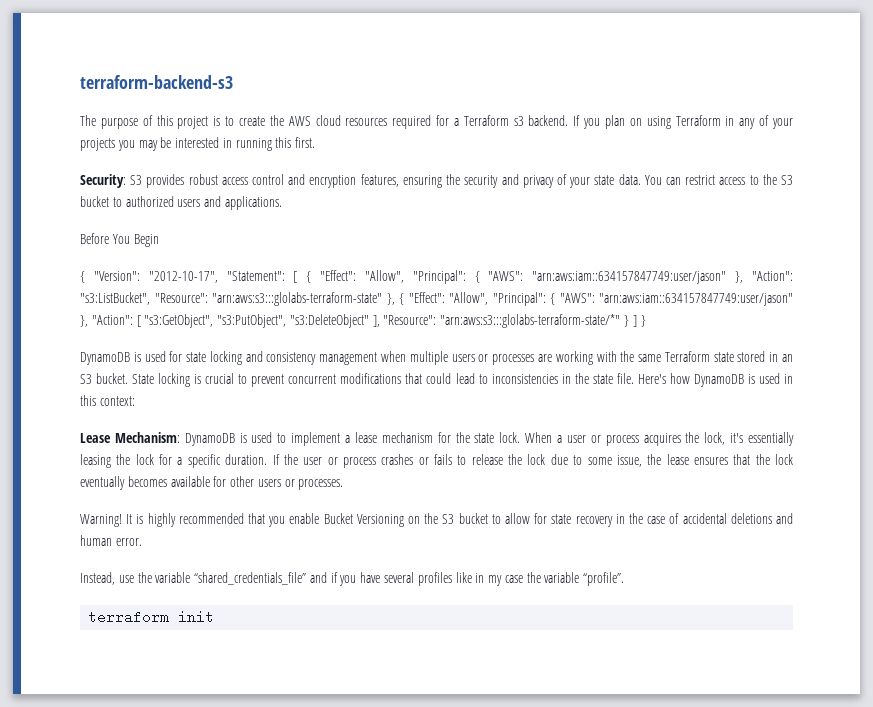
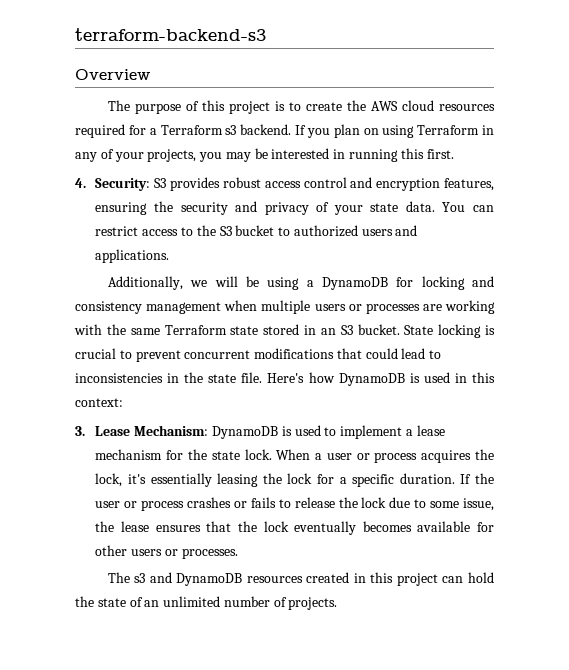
+ Overview
- If you plan on using Terraform in any of your projects you may be interested in running this first.
+ If you plan on using Terraform in any of your projects, you may be interested in running this first.
- Security: S3 provides robust access control and encryption features, ensuring the security and privacy of your state data.
+ 4. Security: S3 provides robust access control and encryption features, ensuring the security and privacy of your state data.
- Before You Begin
- { "Version": "2012-10-17", "Statement": [ { "Effect": "Allow", "Principal": { "AWS": "arn:aws:iam::634157847749:user/jason" }, "Action": "s3:ListBucket", "Resource": "arn:aws:s3:::glolabs-terraform-state" }, { "Effect": "Allow", "Principal": { "AWS": "arn:aws:iam::634157847749:user/jason" }, "Action": [ "s3:GetObject", "s3:PutObject", "s3:DeleteObject" ], "Resource": "arn:aws:s3:::glolabs-terraform-state/*" } ] }
- DynamoDB is used for state locking and consistency management when multiple users or processes are working with the same Terraform state stored in an S3 bucket.
+ Additionally, we will be using a DynamoDB for locking and consistency management when multiple users or processes are working with the same Terraform state stored in an S3 bucket.
- Lease Mechanism: DynamoDB is used to implement a lease mechanism for the state lock.
+ 3. Lease Mechanism: DynamoDB is used to implement a lease mechanism for the state lock.
- Warning! It is highly recommended that you enable Bucket Versioning on the S3 bucket to allow for state recovery in the case of accidental deletions and human error.
- Instead, use the variable “shared_credentials_file” and if you have several profiles like in my case the variable “profile”.
- terraform init
+ The s3 and DynamoDB resources created in this project can hold the state of an unlimited number of projects.

